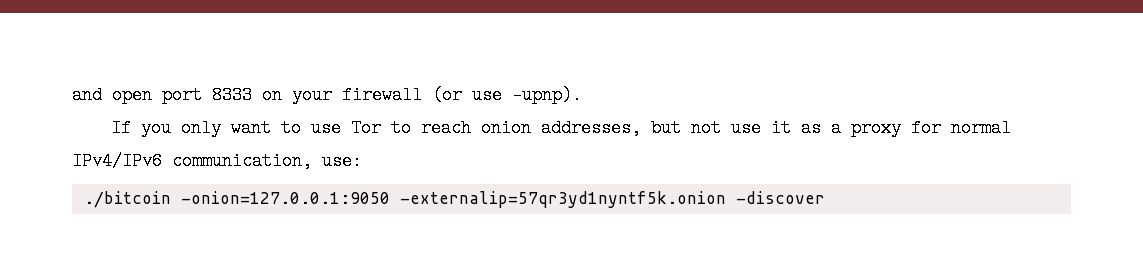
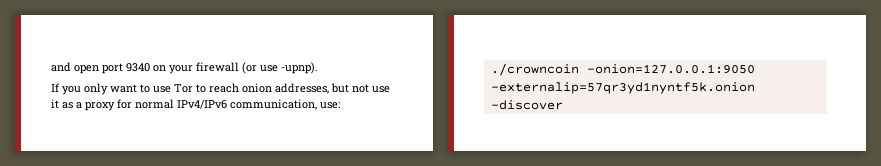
- and open port 8333 on your firewall (or use -upnp).
+ and open port 9340 on your firewall (or use -upnp).
- ./bitcoin -onion=127.0.0.1:9050 -externalip=57qr3yd1nyntf5k.onion -discover
+ ./crowncoin -onion=127.0.0.1:9050 -externalip=57qr3yd1nyntf5k.onion -discover

